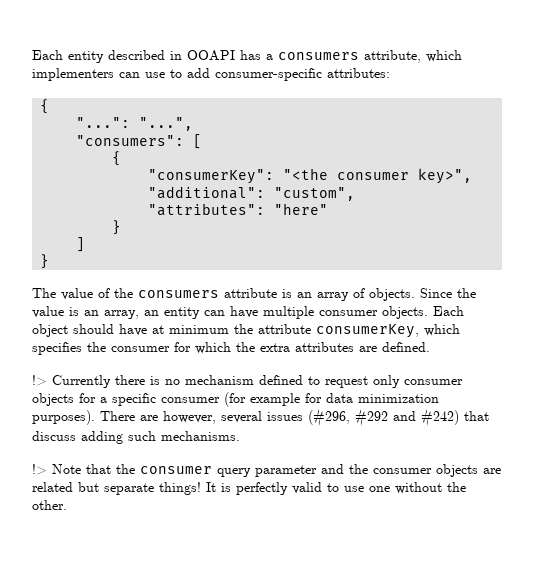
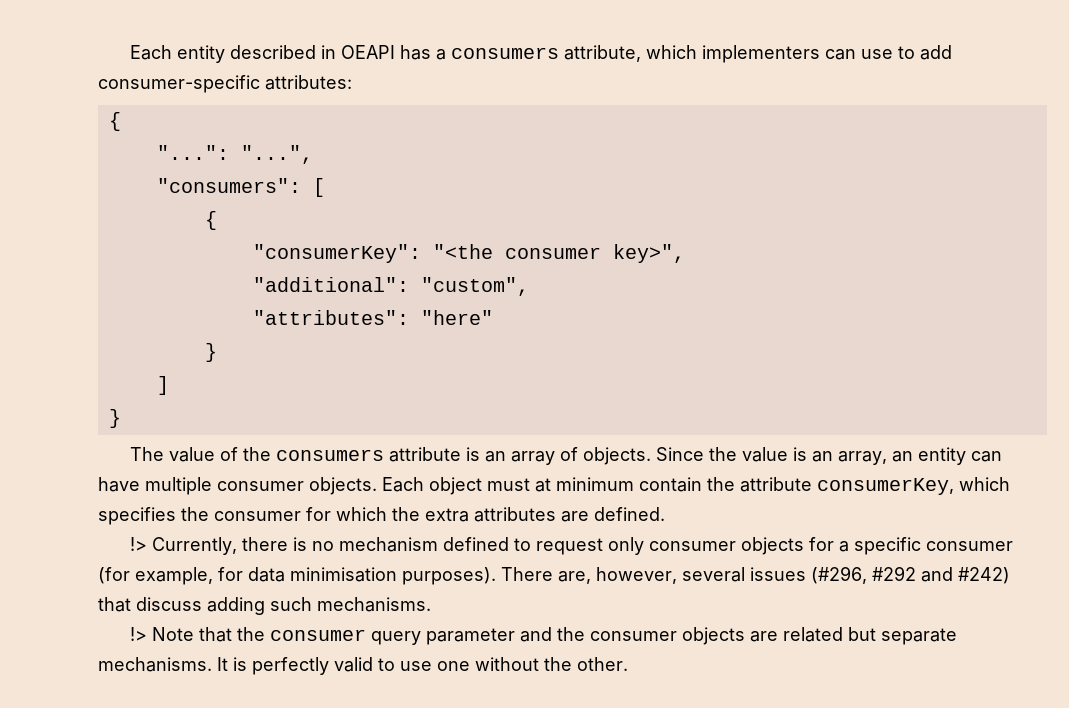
- Each entity described in OOAPI has a consumers attribute, which implementers can use to add consumer-specific attributes:
+ Each entity described in OEAPI has a consumers attribute, which implementers can use to add consumer-specific attributes:
- Each object should have at minimum the attribute consumerKey, which specifies the consumer for which the extra attributes are defined.
+ Each object must at minimum contain the attribute consumerKey, which specifies the consumer for which the extra attributes are defined.
- !> Currently there is no mechanism defined to request only consumer objects for a specific consumer (for example for data minimization purposes).
+ !> Currently, there is no mechanism defined to request only consumer objects for a specific consumer (for example, for data minimisation purposes).
- There are however, several issues (#296, #292 and #242) that discuss adding such mechanisms.
+ There are, however, several issues (#296, #292 and #242) that discuss adding such mechanisms.
- !> Note that the consumer query parameter and the consumer objects are related but separate things!
+ !> Note that the consumer query parameter and the consumer objects are related but separate mechanisms.

